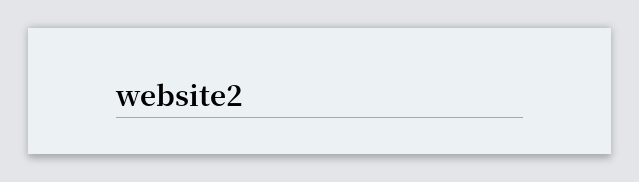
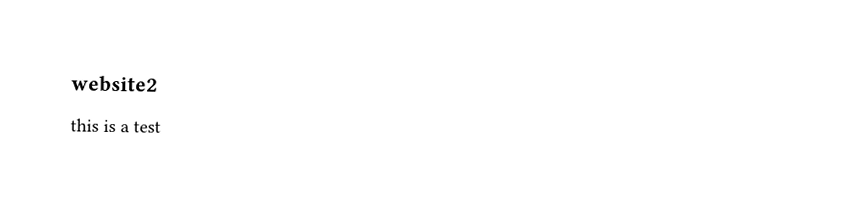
+ this is a test

